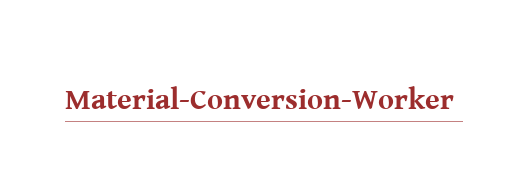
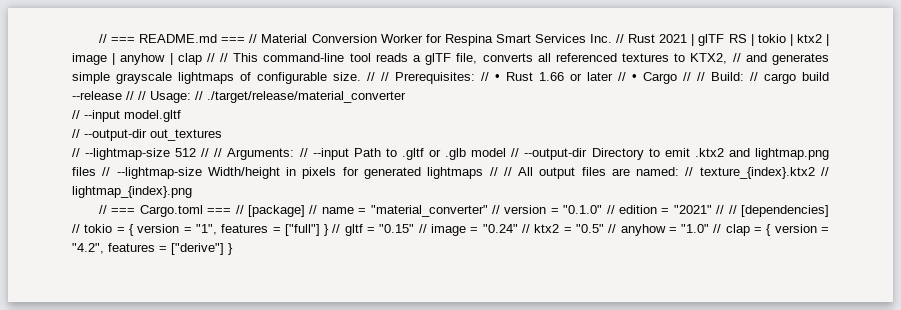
- Material-Conversion-Worker
+ // === README.md === // Material Conversion Worker for Respina Smart Services Inc. // Rust 2021 | glTF RS | tokio | ktx2 | image | anyhow | clap // // This command‑line tool reads a glTF file, converts all referenced textures to KTX2, // and generates simple grayscale lightmaps of configurable size. // // Prerequisites: // • Rust 1.66 or later // • Cargo // // Build: // cargo build --release // // Usage: // ./target/release/material_converter
+ // --input model.gltf
+ // --output-dir out_textures
+ // --lightmap-size 512 // // Arguments: // --input Path to .gltf or .glb model // --output-dir Directory to emit .ktx2 and lightmap.png files // --lightmap-size Width/height in pixels for generated lightmaps // // All output files are named: // texture_{index}.ktx2 // lightmap_{index}.png
+ // === Cargo.toml === // [package] // name = "material_converter" // version = "0.1.0" // edition = "2021" // // [dependencies] // tokio = { version = "1", features = ["full"] } // gltf = "0.15" // image = "0.24" // ktx2 = "0.5" // anyhow = "1.0" // clap = { version = "4.2", features = ["derive"] }

